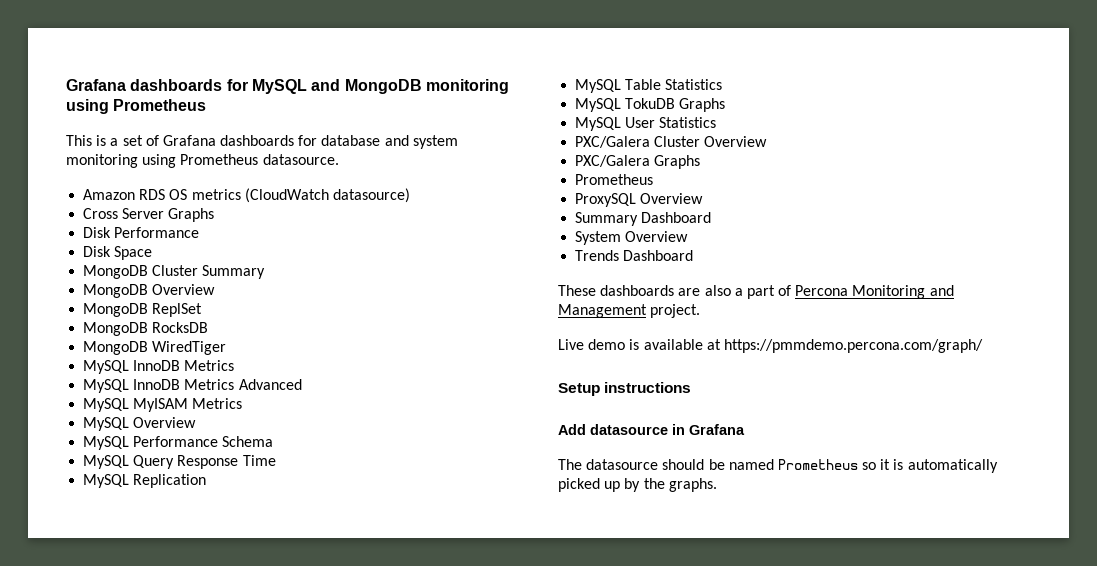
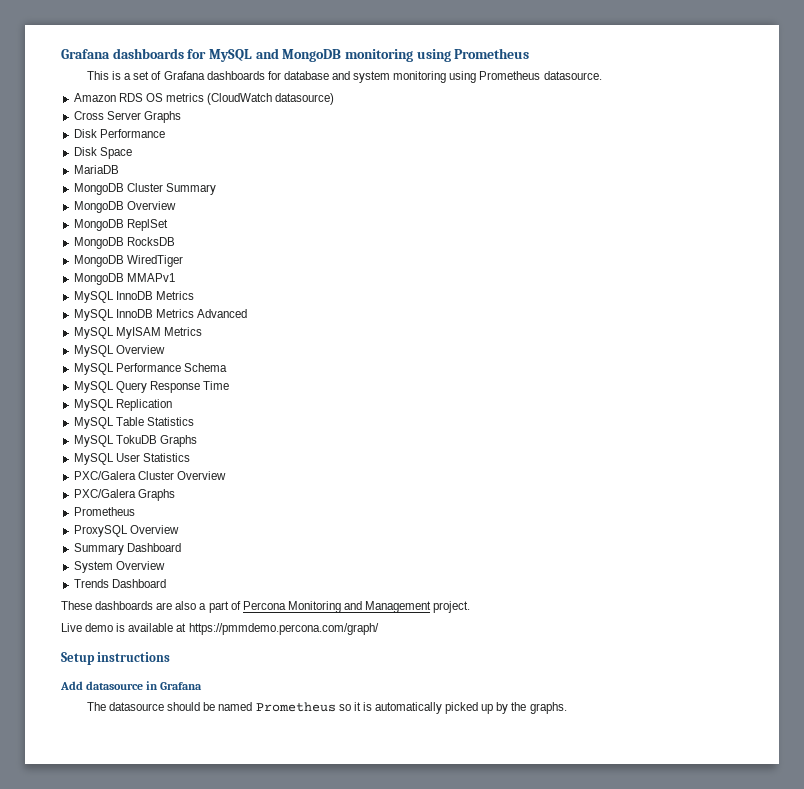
+ MariaDB
+ MongoDB MMAPv1

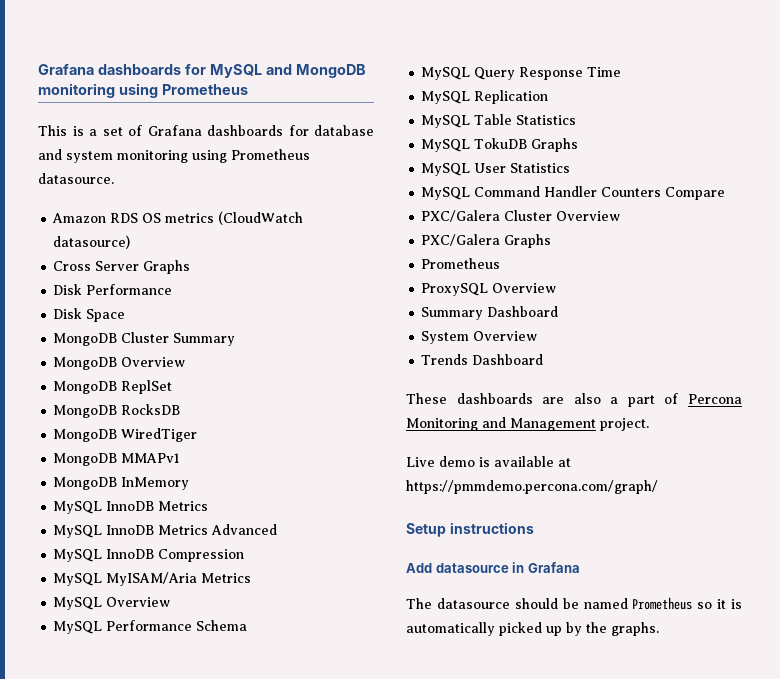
- MariaDB
+ MongoDB InMemory
- MySQL MyISAM Metrics
+ MySQL InnoDB Compression
+ MySQL MyISAM/Aria Metrics
+ MySQL Command Handler Counters Compare

